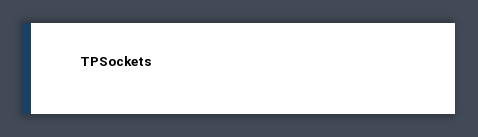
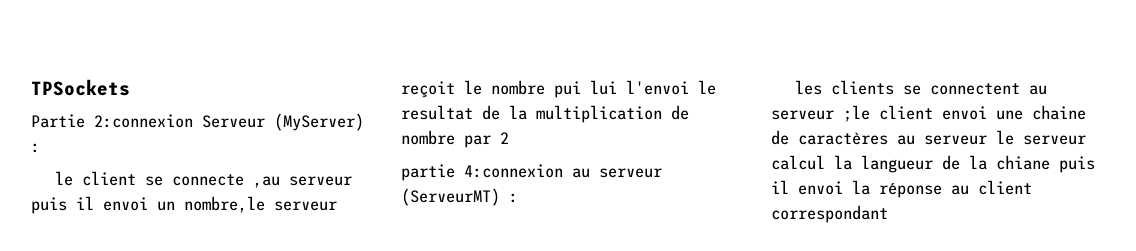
+ Partie 2:connexion Serveur (MyServer) :
+ le client se connecte ,au serveur puis il envoi un nombre,le serveur reçoit le nombre pui lui l'envoi le resultat de la multiplication de nombre par 2
+ partie 4:connexion au serveur (ServeurMT) :
+ les clients se connectent au serveur ;le client envoi une chaine de caractères au serveur le serveur calcul la langueur de la chiane puis il envoi la réponse au client correspondant

